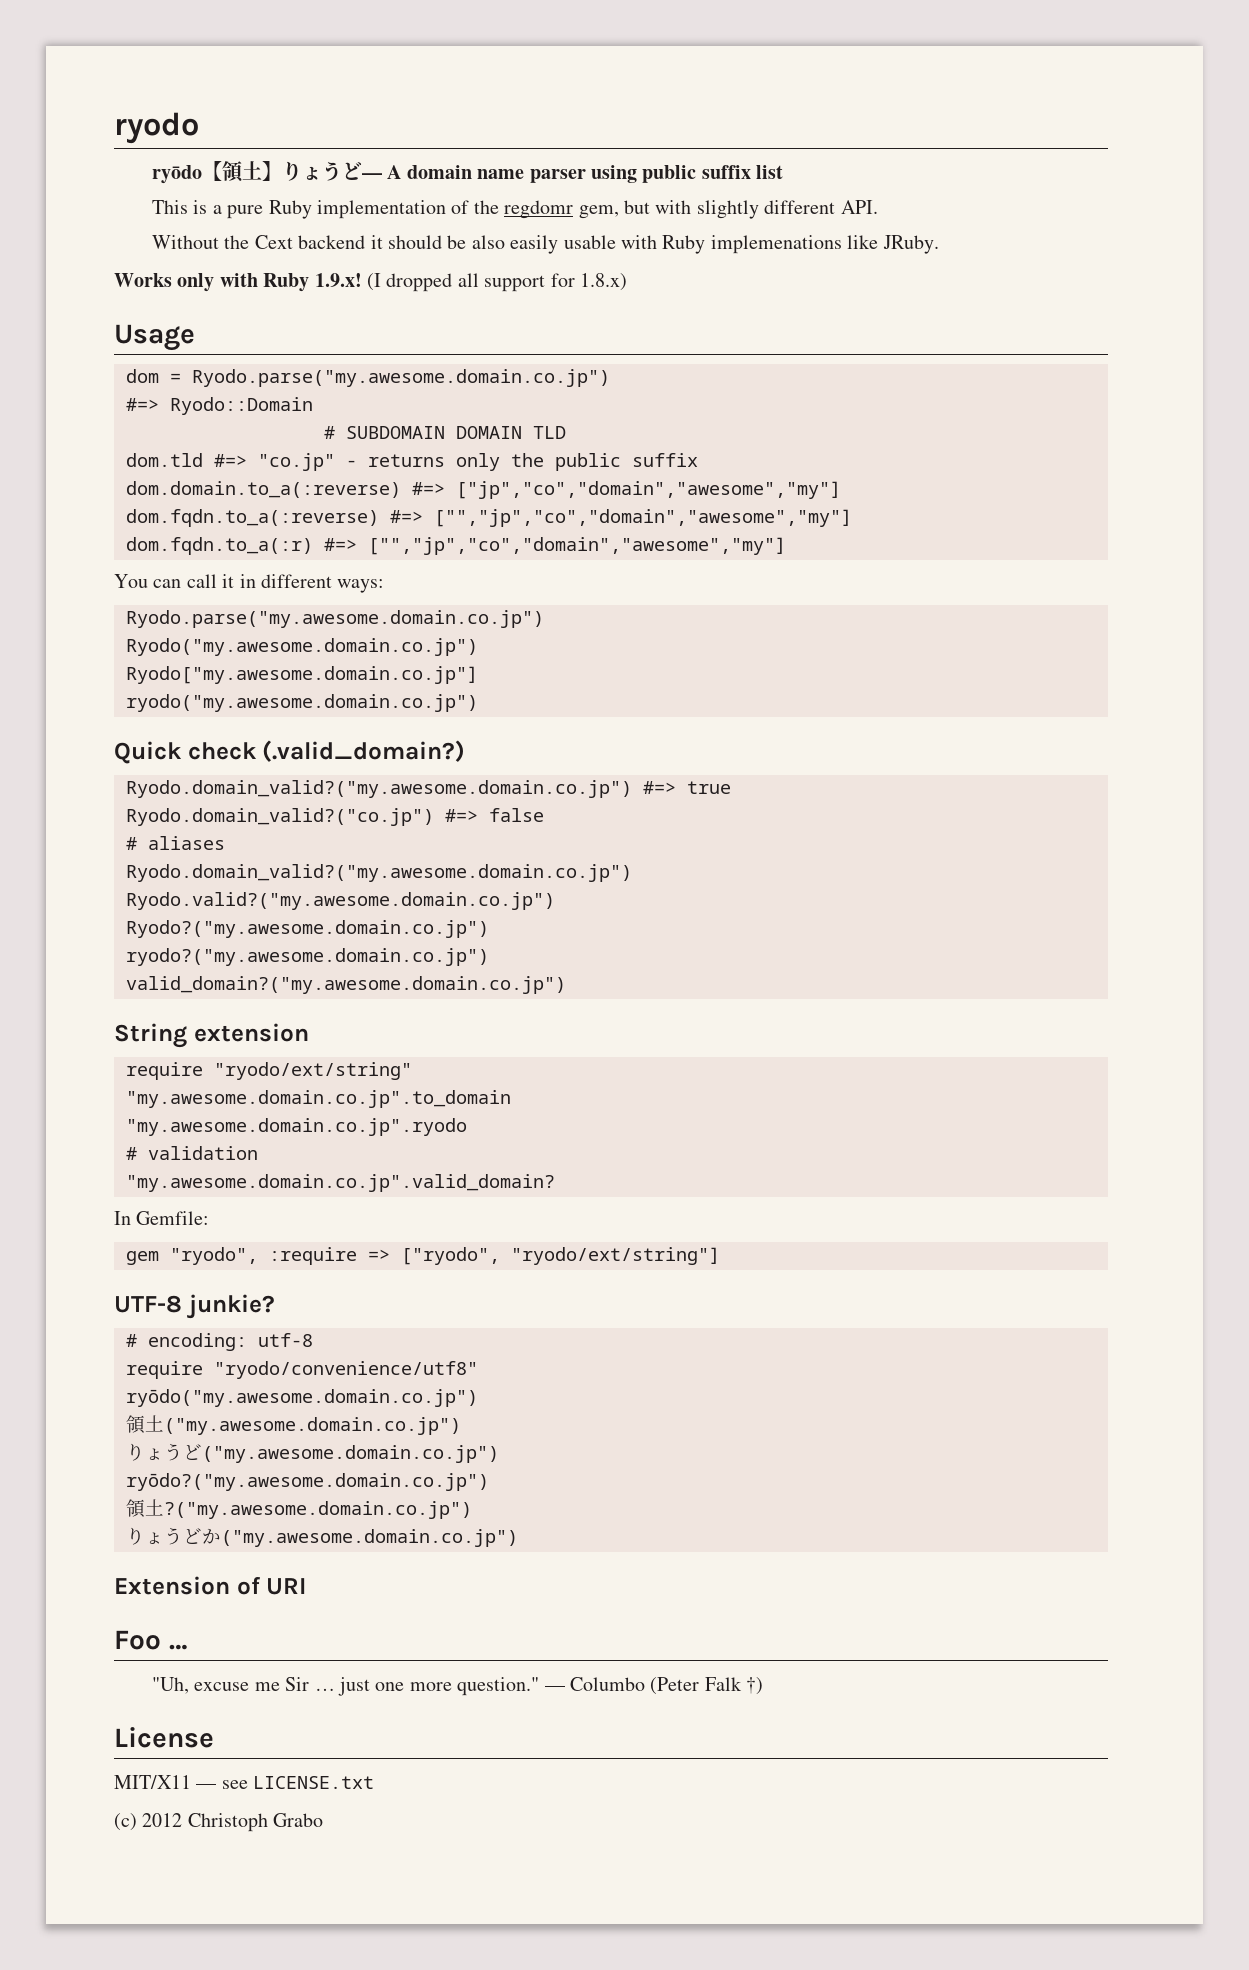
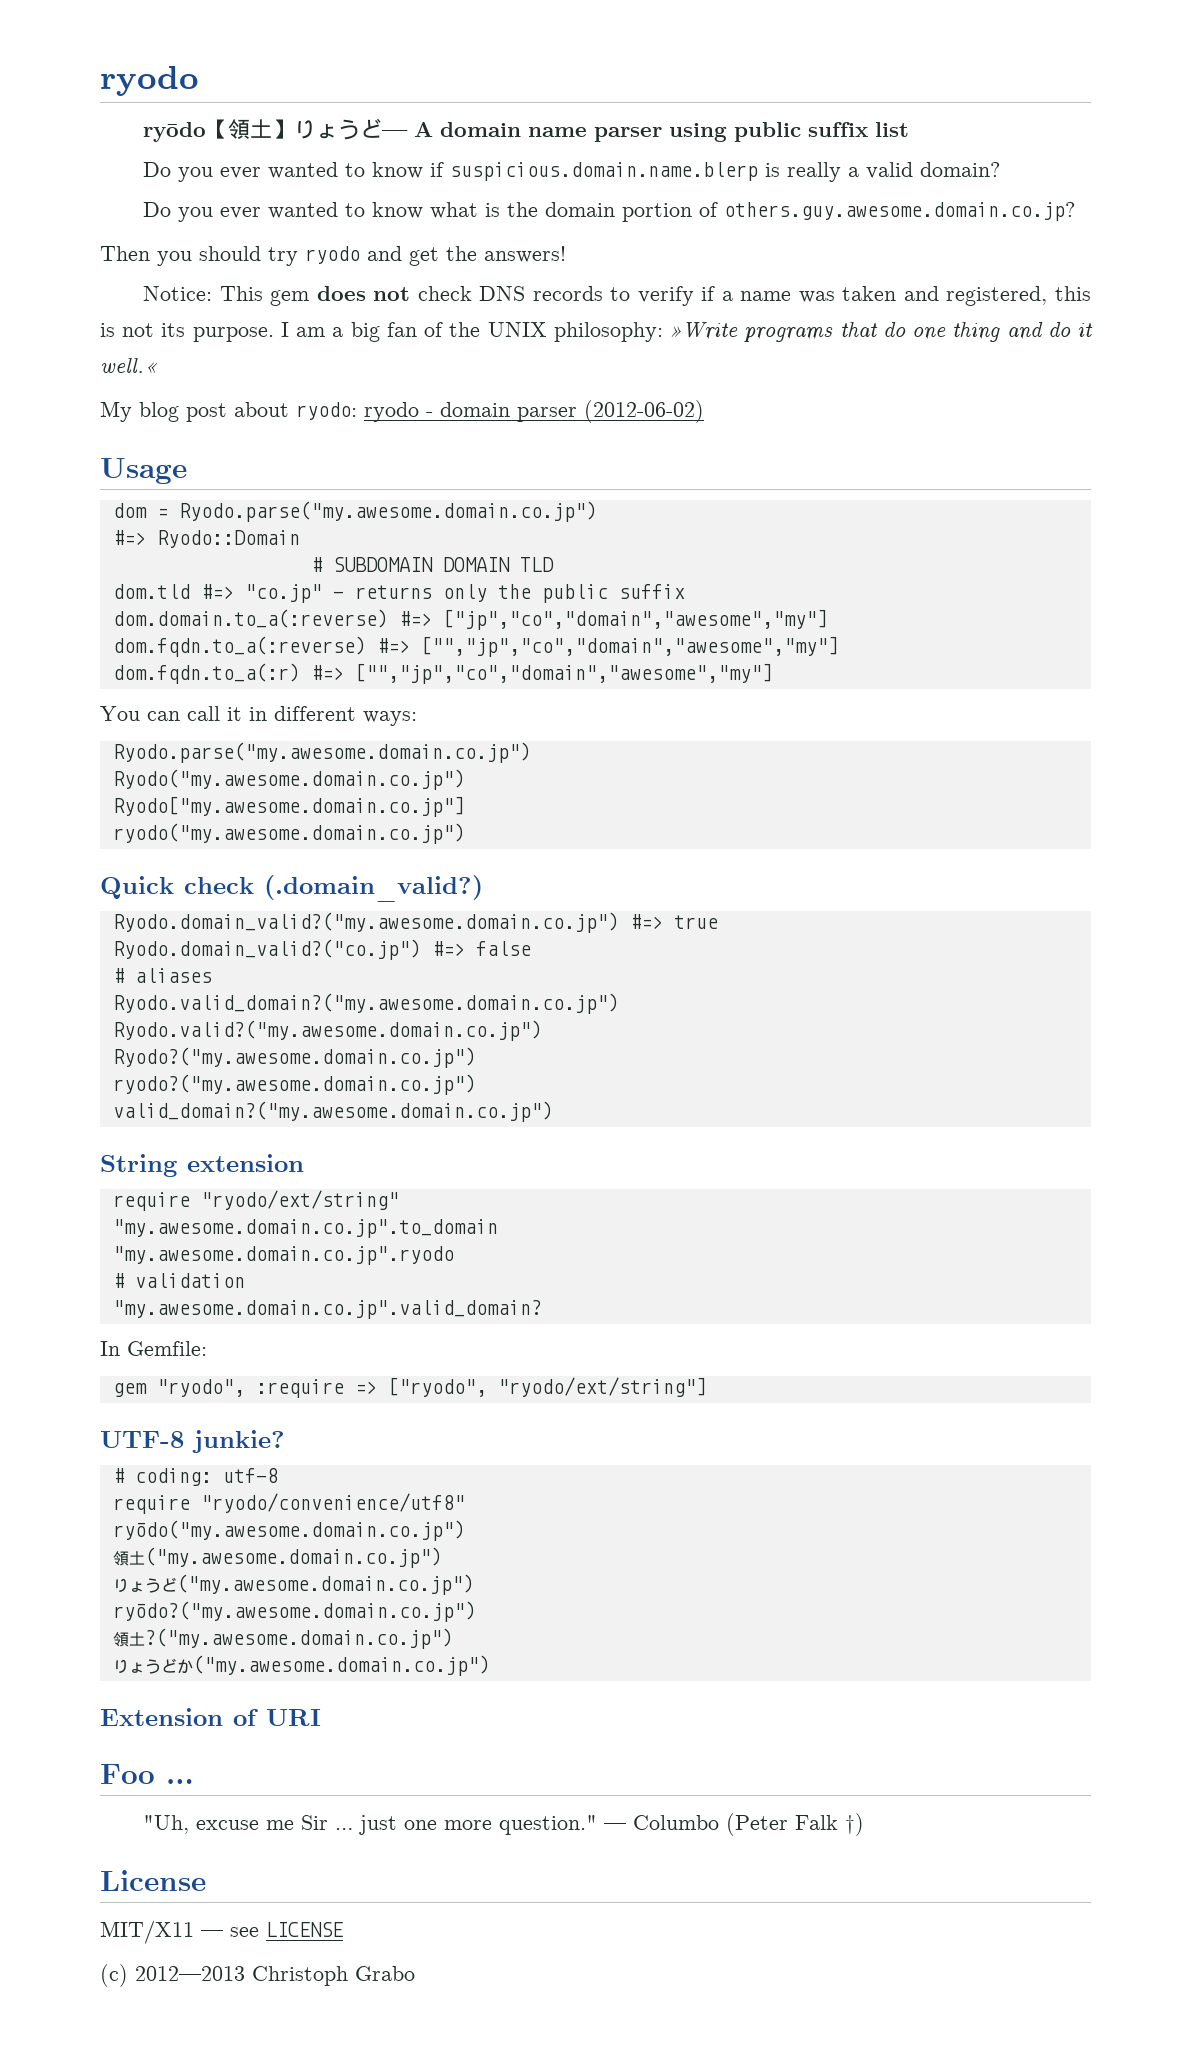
- This is a pure Ruby implementation of the regdomr gem, but with slightly different API.
- Without the Cext backend it should be also easily usable with Ruby implemenations like JRuby.
- Works only with Ruby 1.9.x! (I dropped all support for 1.8.x)
+ Do you ever wanted to know if suspicious.domain.name.blerp is really a valid domain?
+ Do you ever wanted to know what is the domain portion of others.guy.awesome.domain.co.jp?
+ Then you should try ryodo and get the answers!
+ Notice: This gem does not check DNS records to verify if a name was taken and registered, this is not its purpose. I am a big fan of the UNIX philosophy: »Write programs that do one thing and do it well.«
+ My blog post about ryodo: ryodo - domain parser (2012-06-02)
- Quick check (.valid_domain?)
+ Quick check (.domain_valid?)
  # aliases
- Ryodo.domain_valid?("my.awesome.domain.co.jp")
+ Ryodo.valid_domain?("my.awesome.domain.co.jp")
- # encoding: utf-8
+ # coding: utf-8
- MIT/X11 — see LICENSE.txt
+ MIT/X11 — see LICENSE
- (c) 2012 Christoph Grabo
+ (c) 2012—2013 Christoph Grabo

